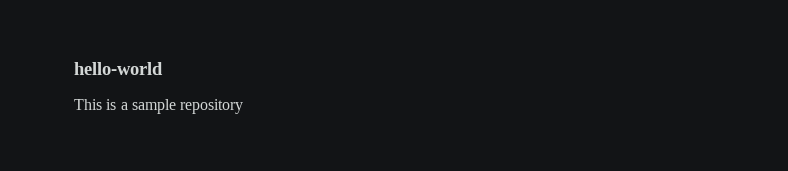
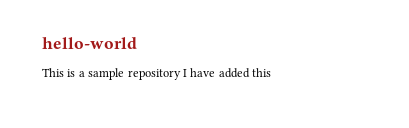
- This is a sample repository
+ This is a sample repository I have added this

